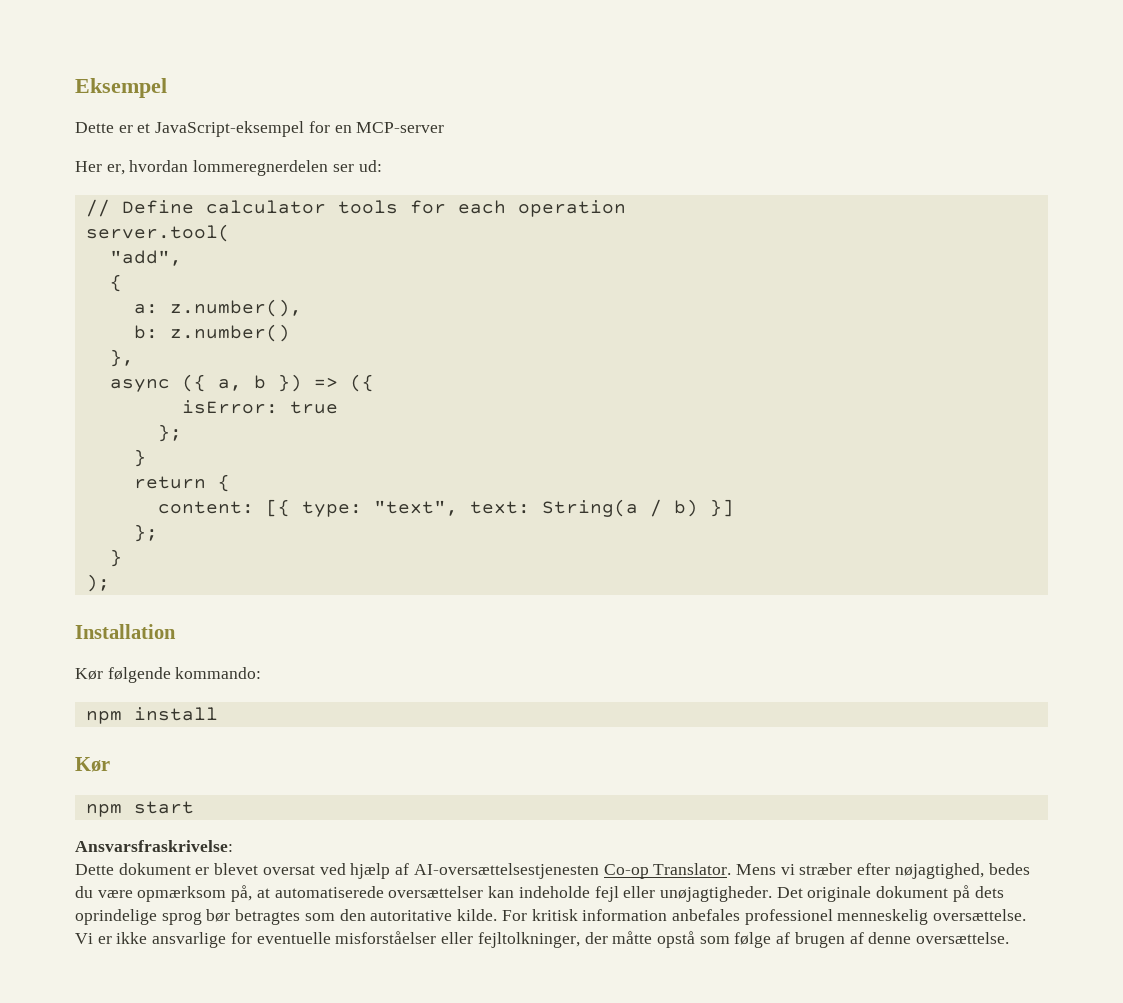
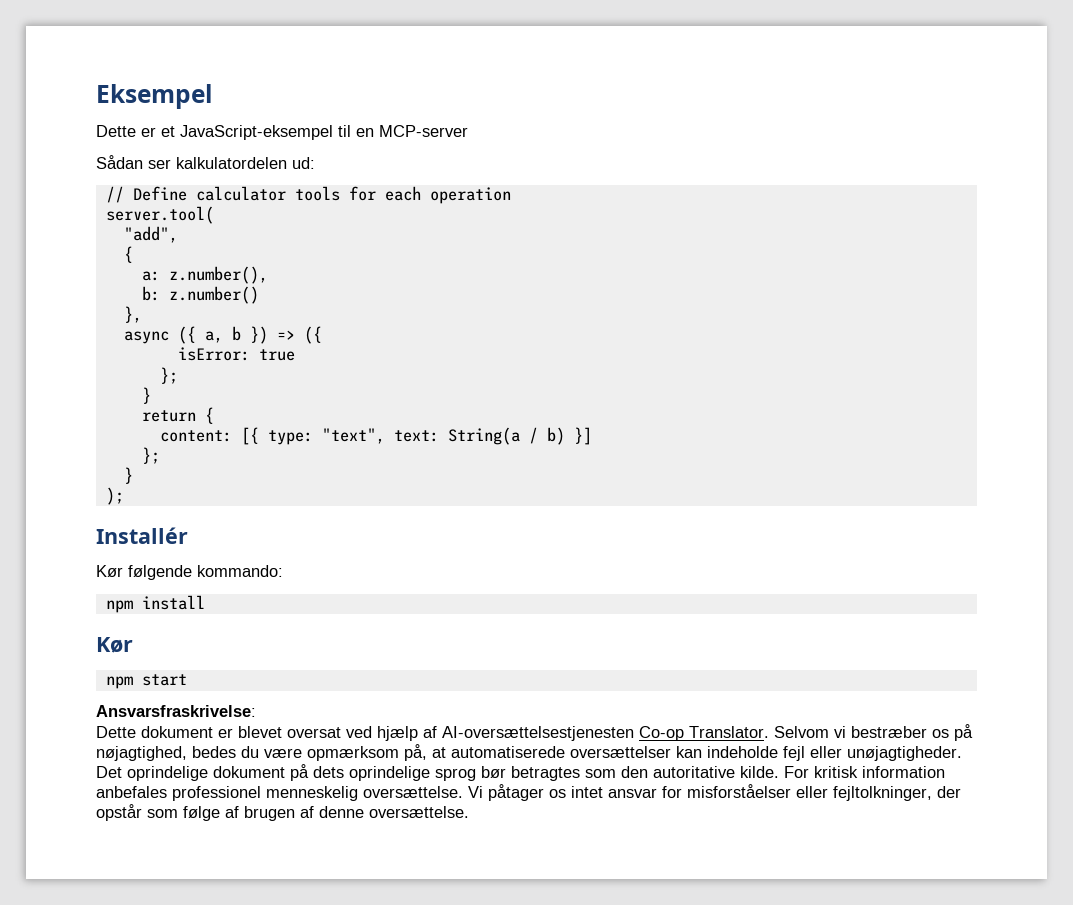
- Dette er et JavaScript-eksempel for en MCP-server
+ Dette er et JavaScript-eksempel til en MCP-server
- Her er, hvordan lommeregnerdelen ser ud:
+ Sådan ser kalkulatordelen ud:
- Installation
+ Installér
- Mens vi stræber efter nøjagtighed, bedes du være opmærksom på, at automatiserede oversættelser kan indeholde fejl eller unøjagtigheder.
+ Selvom vi bestræber os på nøjagtighed, bedes du være opmærksom på, at automatiserede oversættelser kan indeholde fejl eller unøjagtigheder.
- Det originale dokument på dets oprindelige sprog bør betragtes som den autoritative kilde.
+ Det oprindelige dokument på dets oprindelige sprog bør betragtes som den autoritative kilde.
- Vi er ikke ansvarlige for eventuelle misforståelser eller fejltolkninger, der måtte opstå som følge af brugen af denne oversættelse.
+ Vi påtager os intet ansvar for misforståelser eller fejltolkninger, der opstår som følge af brugen af denne oversættelse.

